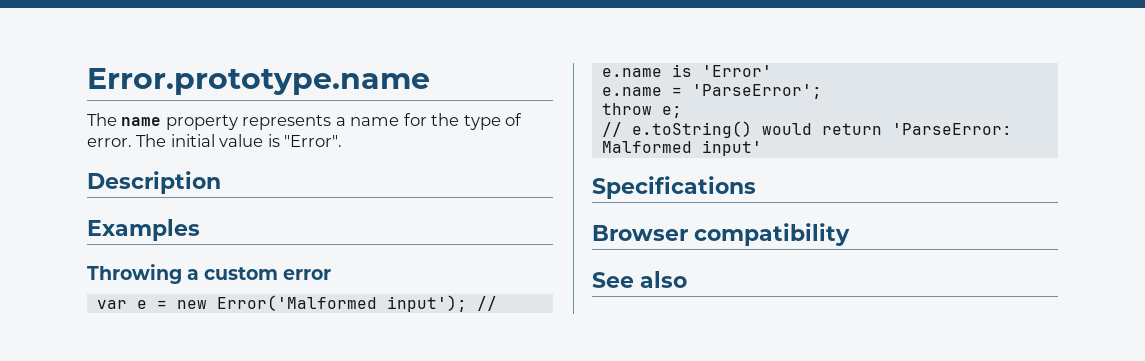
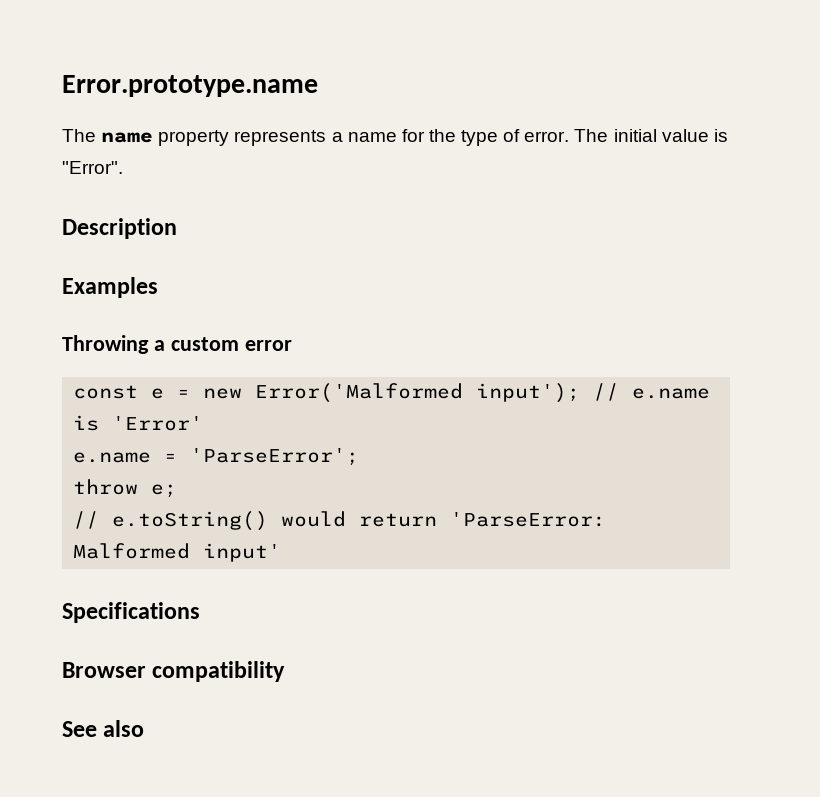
- var e = new Error('Malformed input'); // e.name is 'Error'
+ const e = new Error('Malformed input'); // e.name is 'Error'

